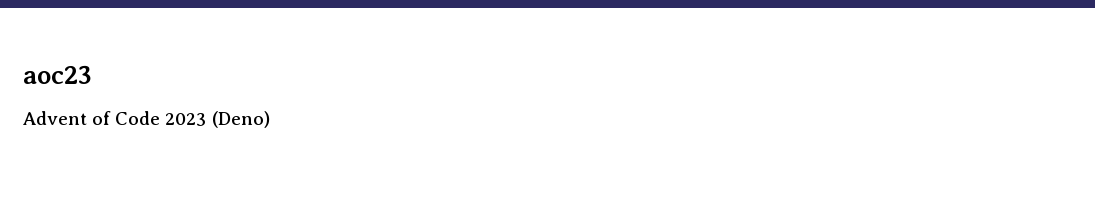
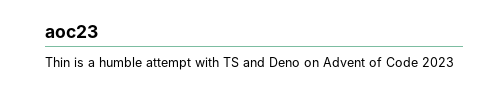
- Advent of Code 2023 (Deno)
+ Thin is a humble attempt with TS and Deno on Advent of Code 2023

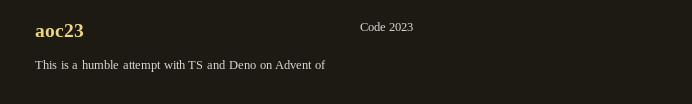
- Thin is a humble attempt with TS and Deno on Advent of Code 2023
+ This is a humble attempt with TS and Deno on Advent of Code 2023

